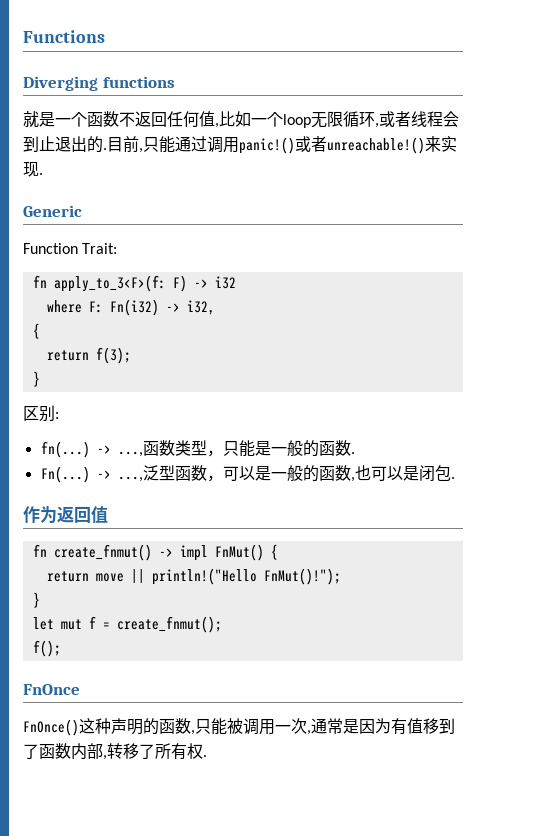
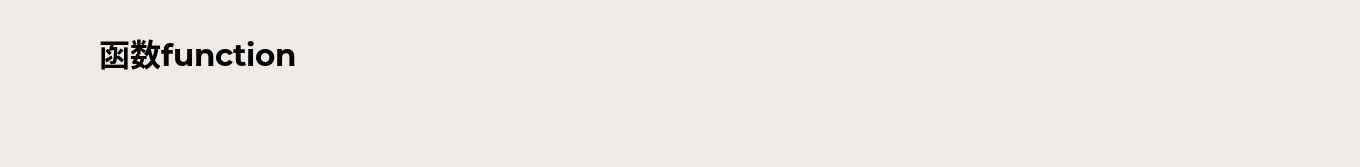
- Functions
- Diverging functions
- 就是一个函数不返回任何值,比如一个loop无限循环,或者线程会到止退出的.目前,只能通过调用panic!()或者unreachable!()来实现.
- Generic
- Function Trait:
- fn apply_to_3<F>(f: F) -> i32
- where F: Fn(i32) -> i32,
- {
- return f(3);
- }
- 区别:
- fn(...) -> ...,函数类型，只能是一般的函数.
- Fn(...) -> ...,泛型函数，可以是一般的函数,也可以是闭包.
- 作为返回值
- fn create_fnmut() -> impl FnMut() {
- return move || println!("Hello FnMut()!");
- }
- let mut f = create_fnmut();
- f();
- FnOnce
- FnOnce()这种声明的函数,只能被调用一次,通常是因为有值移到了函数内部,转移了所有权.
+ 函数function

